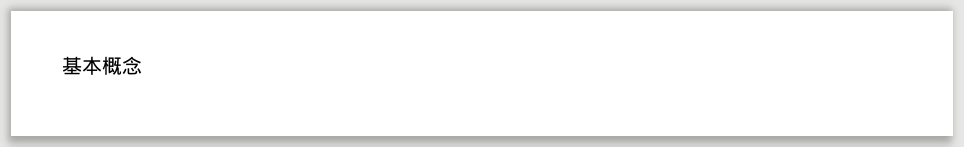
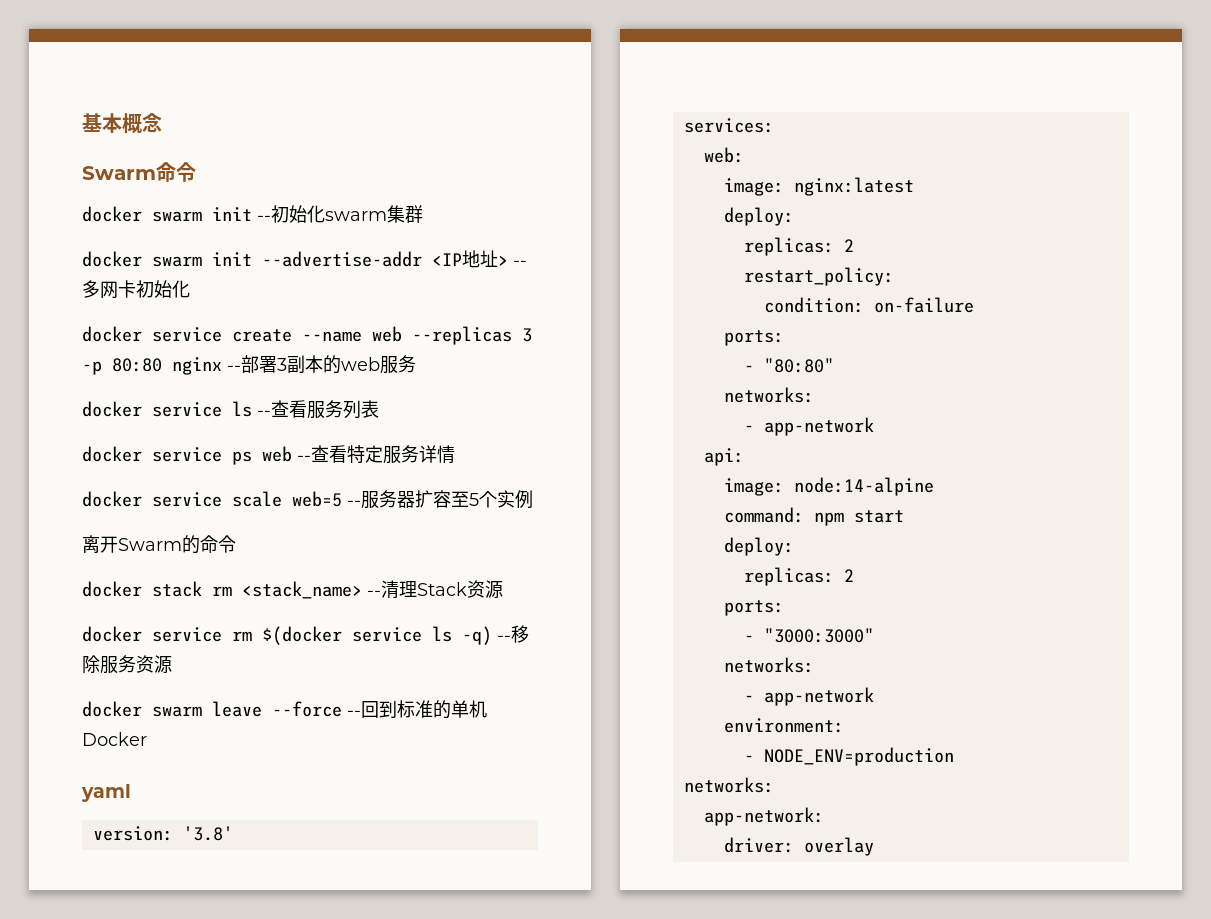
+ Swarm命令
+ docker swarm init --初始化swarm集群
+ docker swarm init --advertise-addr <IP地址> --多网卡初始化
+ docker service create --name web --replicas 3 -p 80:80 nginx --部署3副本的web服务
+ docker service ls --查看服务列表
+ docker service ps web --查看特定服务详情
+ docker service scale web=5 --服务器扩容至5个实例
+ 离开Swarm的命令
+ docker stack rm <stack_name> --清理Stack资源
+ docker service rm $(docker service ls -q) --移除服务资源
+ docker swarm leave --force --回到标准的单机Docker
+ yaml
+ version: '3.8'
+ services:
+ web:
+ image: nginx:latest
+ deploy:
+ replicas: 2
+ restart_policy:
+ condition: on-failure
+ ports:
+ - "80:80"
+ networks:
+ - app-network
+ api:
+ image: node:14-alpine
+ command: npm start
+ deploy:
+ replicas: 2
+ ports:
+ - "3000:3000"
+ networks:
+ - app-network
+ environment:
+ - NODE_ENV=production
+ networks:
+ app-network:
+ driver: overlay

